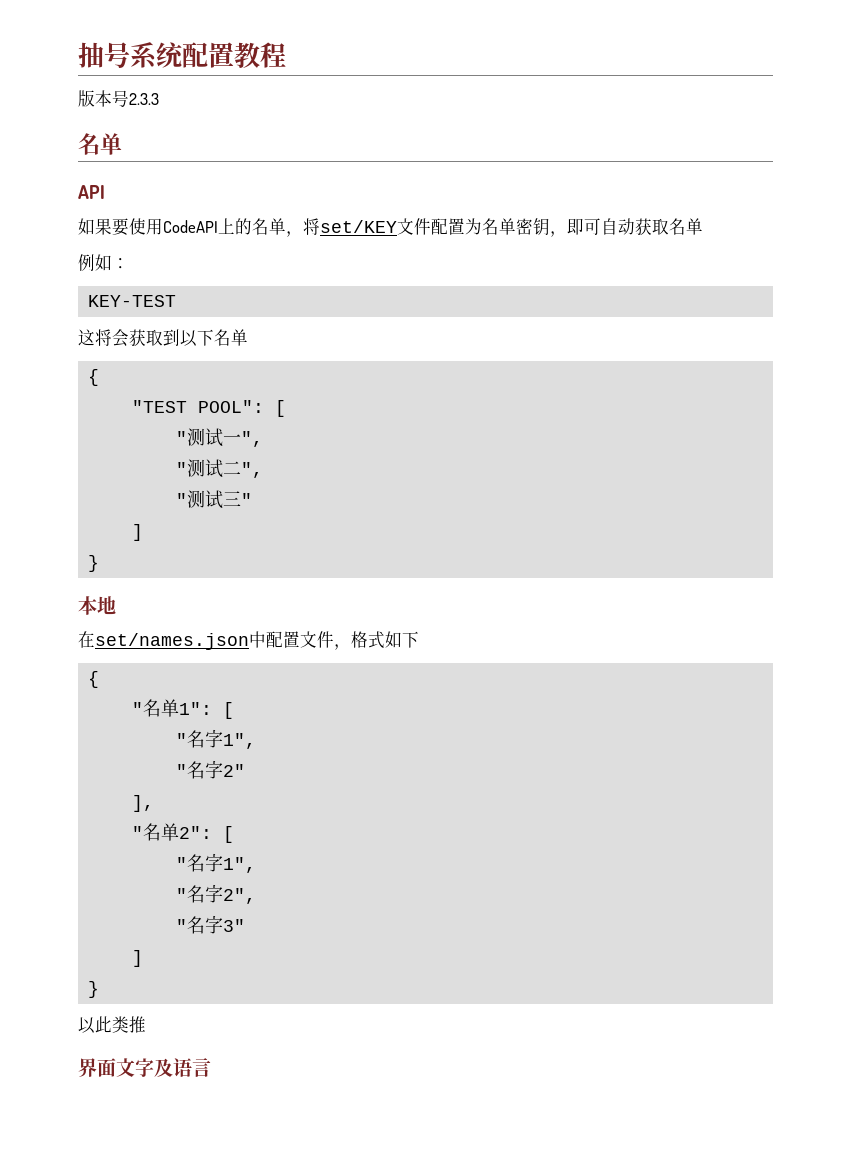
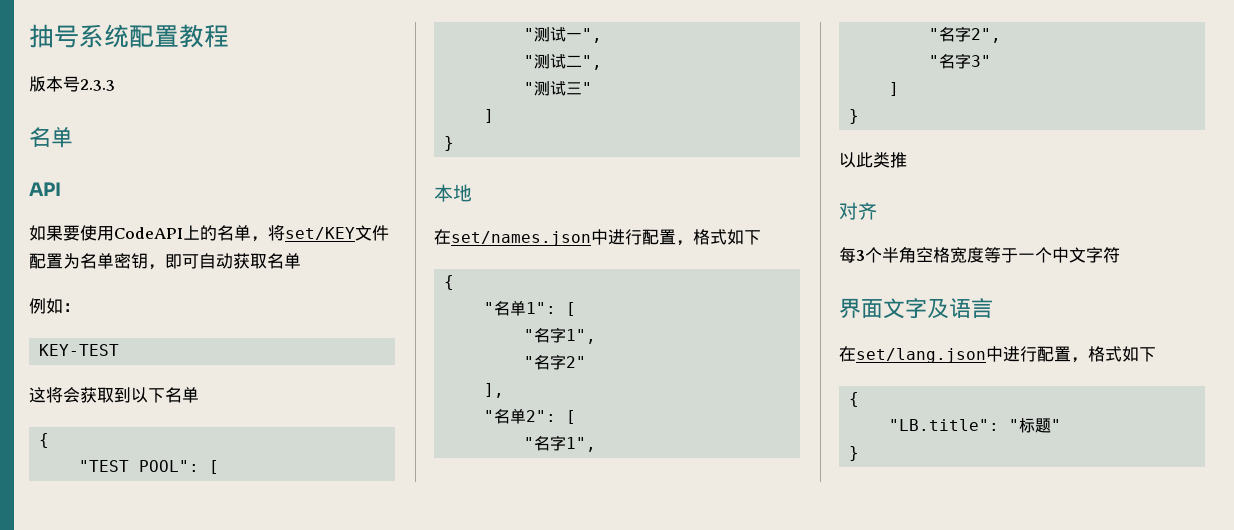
- 在set/names.json中配置文件，格式如下
+ 在set/names.json中进行配置，格式如下
+ 对齐
+ 每3个半角空格宽度等于一个中文字符
  界面文字及语言
+ 在set/lang.json中进行配置，格式如下
+ {
+ "LB.title": "标题"
+ }

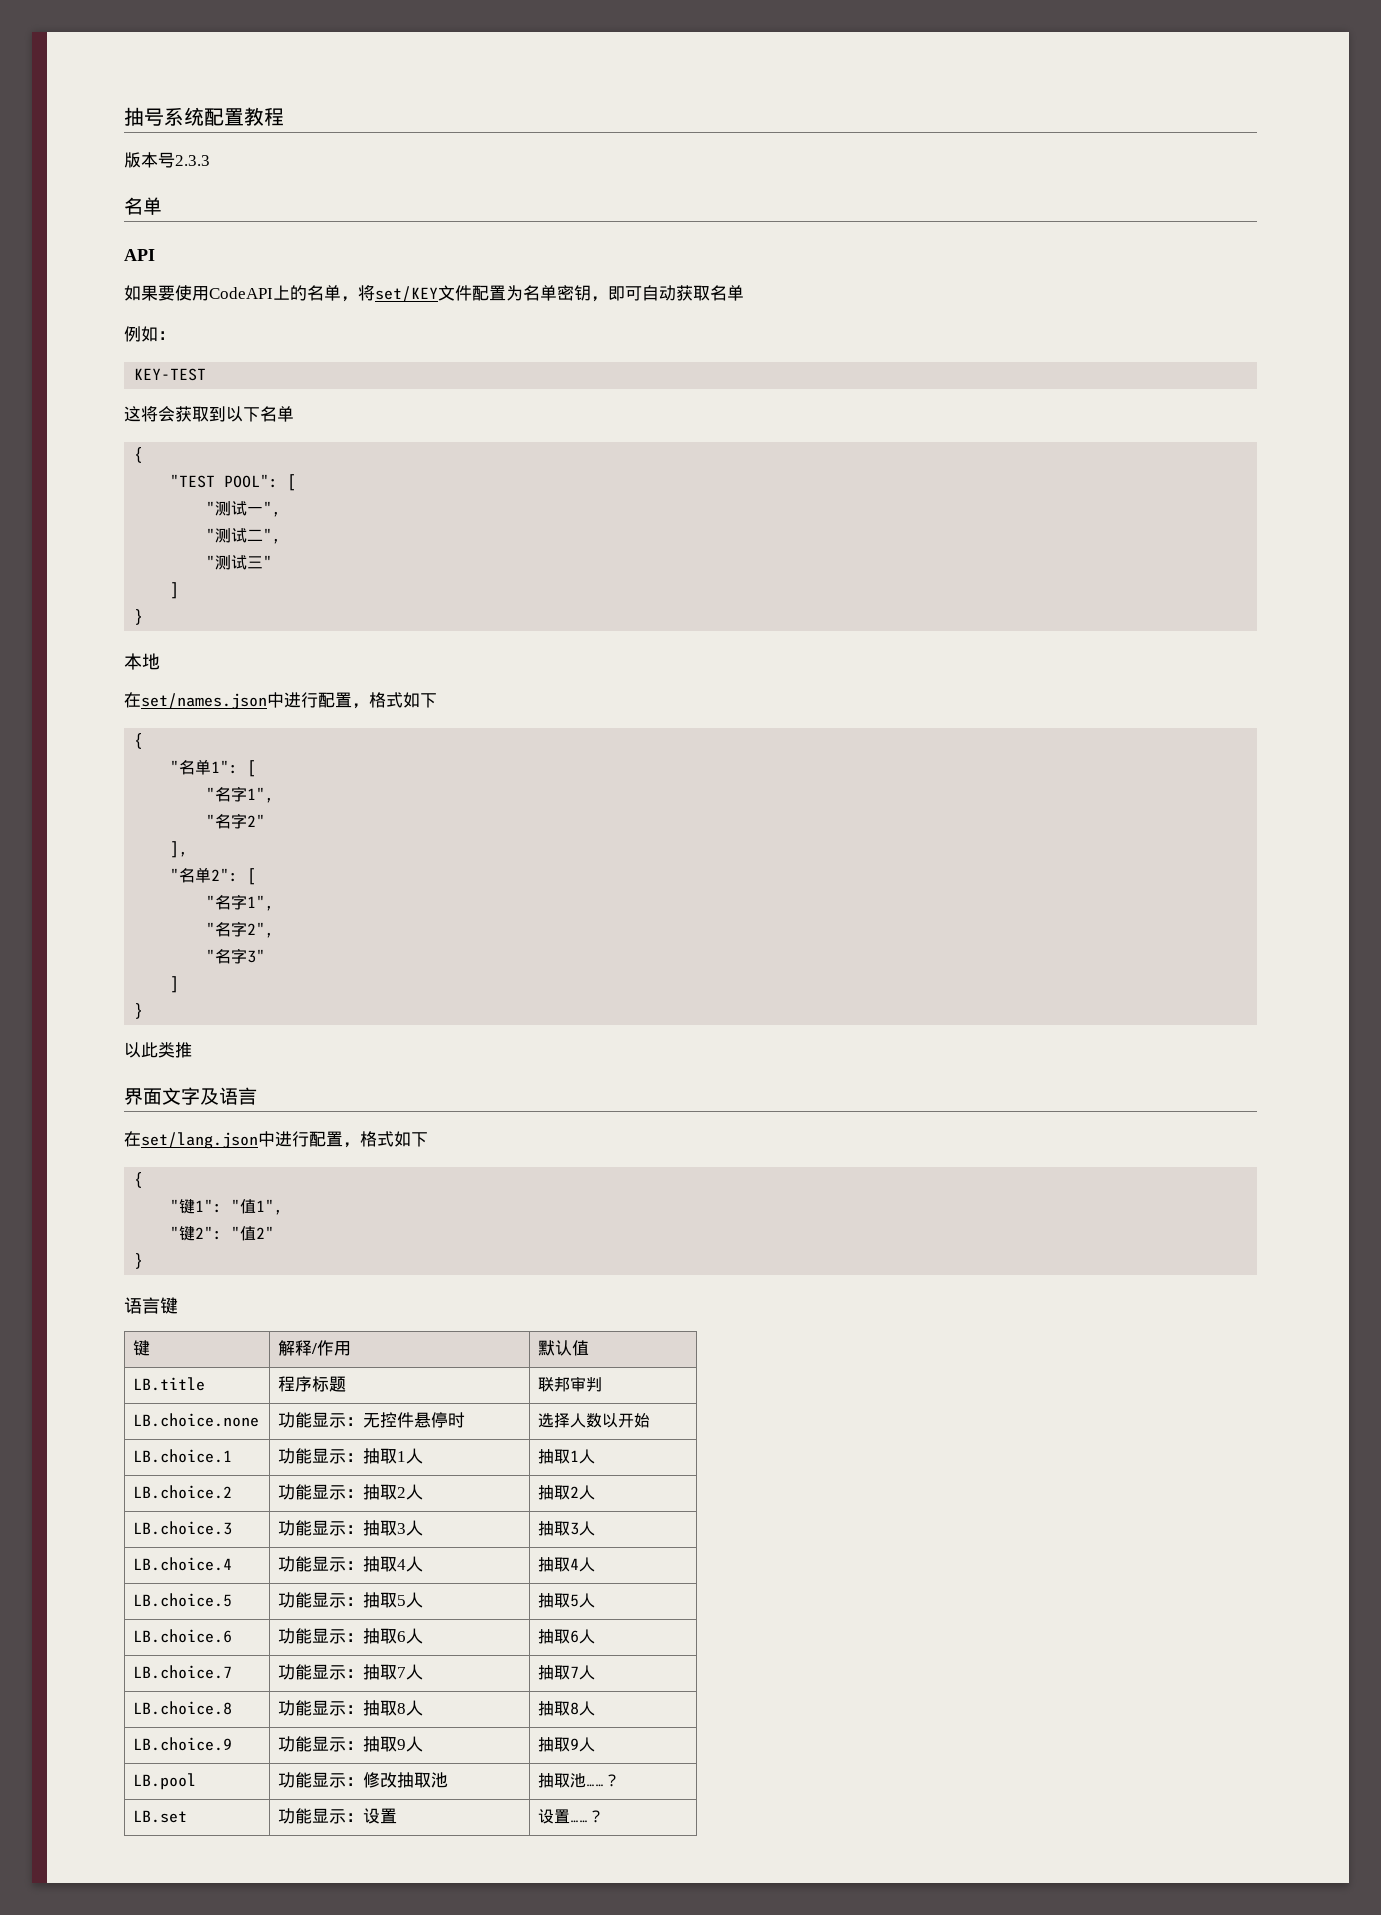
- 对齐
- 每3个半角空格宽度等于一个中文字符
- "LB.title": "标题"
+ "键1": "值1",
+ "键2": "值2"
  }
+ 语言键
+ 键 | 解释/作用 | 默认值
+ LB.title | 程序标题 | 联邦审判
+ LB.choice.none | 功能显示：无控件悬停时 | 选择人数以开始
+ LB.choice.1 | 功能显示：抽取1人 | 抽取1人
+ LB.choice.2 | 功能显示：抽取2人 | 抽取2人
+ LB.choice.3 | 功能显示：抽取3人 | 抽取3人
+ LB.choice.4 | 功能显示：抽取4人 | 抽取4人
+ LB.choice.5 | 功能显示：抽取5人 | 抽取5人
+ LB.choice.6 | 功能显示：抽取6人 | 抽取6人
+ LB.choice.7 | 功能显示：抽取7人 | 抽取7人
+ LB.choice.8 | 功能显示：抽取8人 | 抽取8人
+ LB.choice.9 | 功能显示：抽取9人 | 抽取9人
+ LB.pool | 功能显示：修改抽取池 | 抽取池……？
+ LB.set | 功能显示：设置 | 设置……？

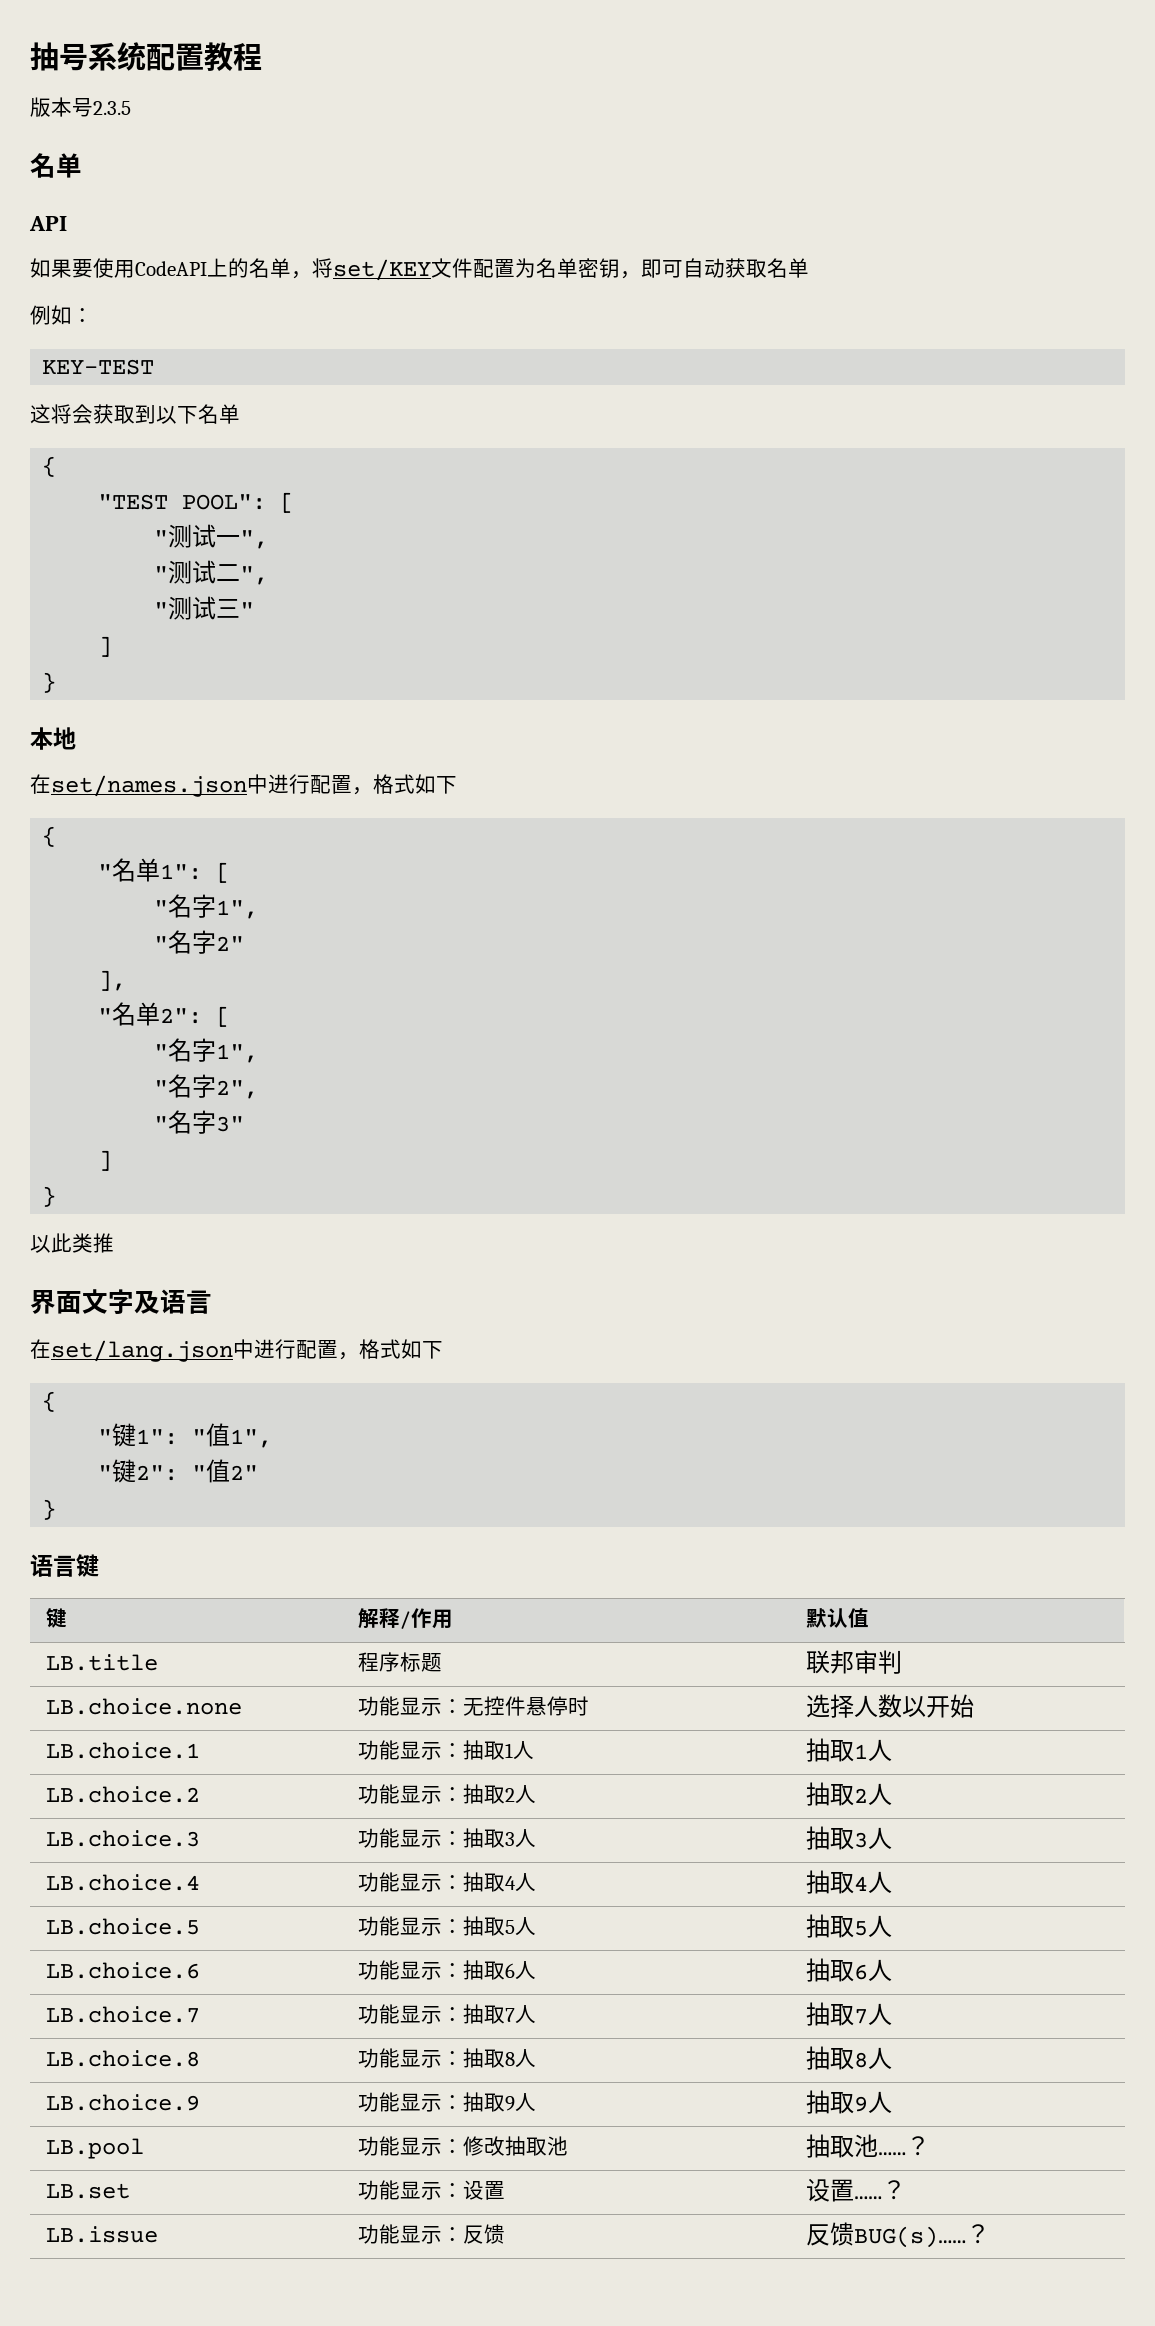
- 版本号2.3.3
+ 版本号2.3.5
+ LB.issue | 功能显示：反馈 | 反馈BUG(s)……？

